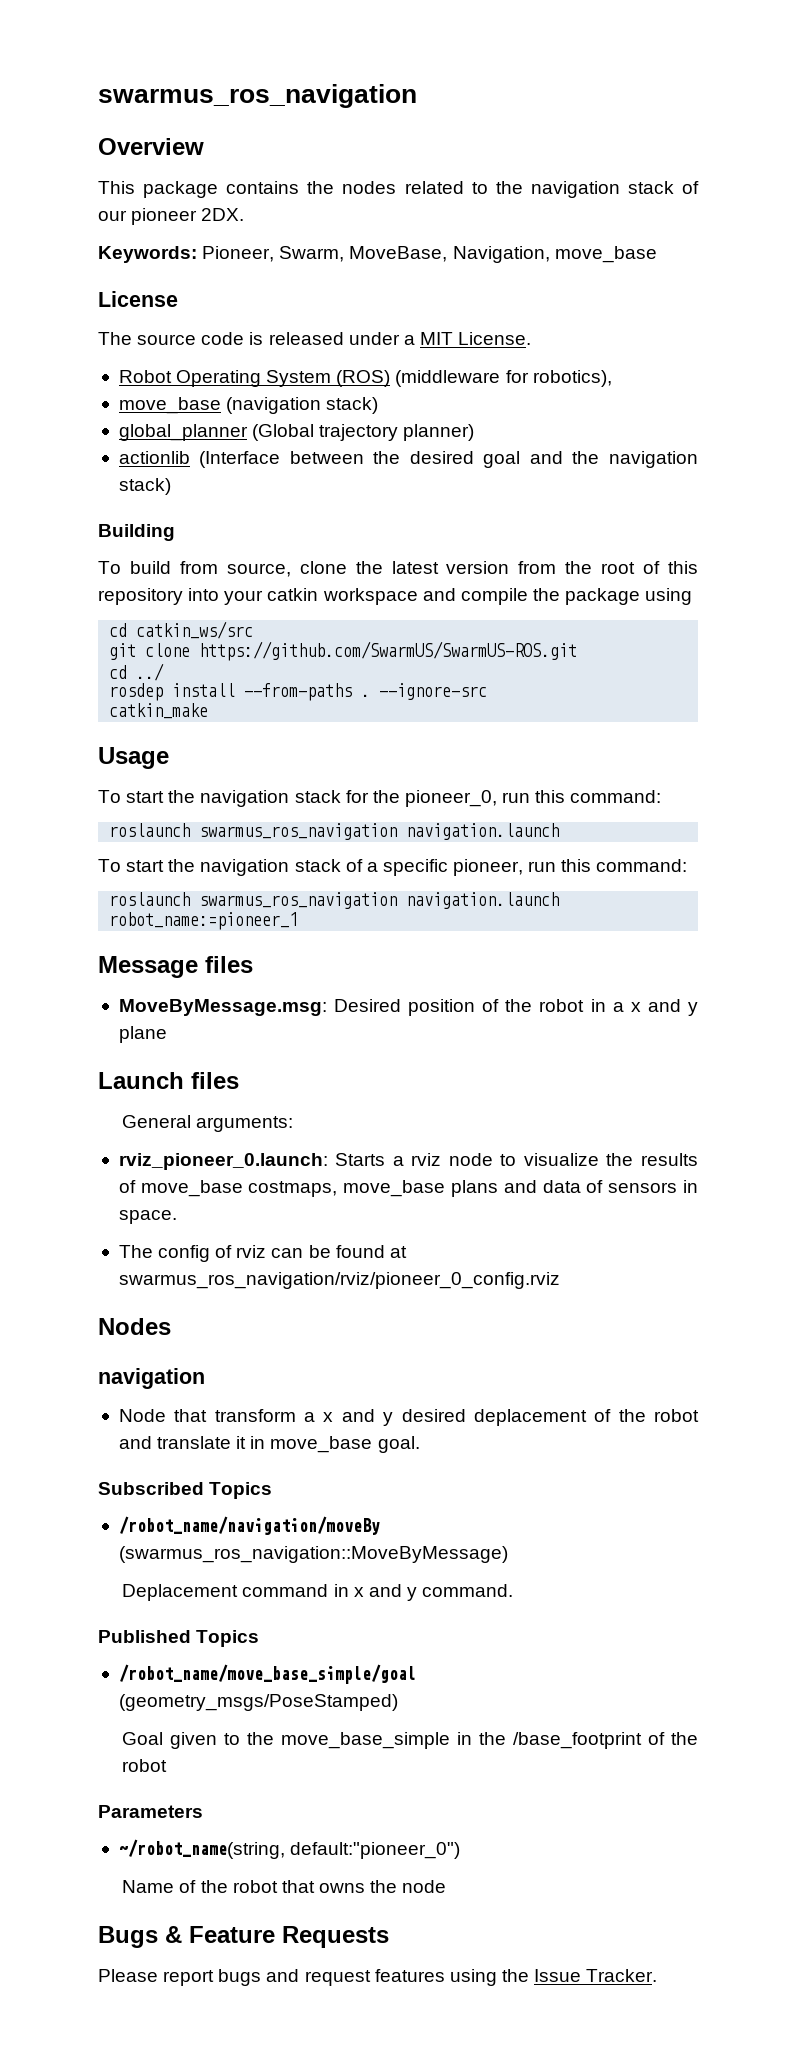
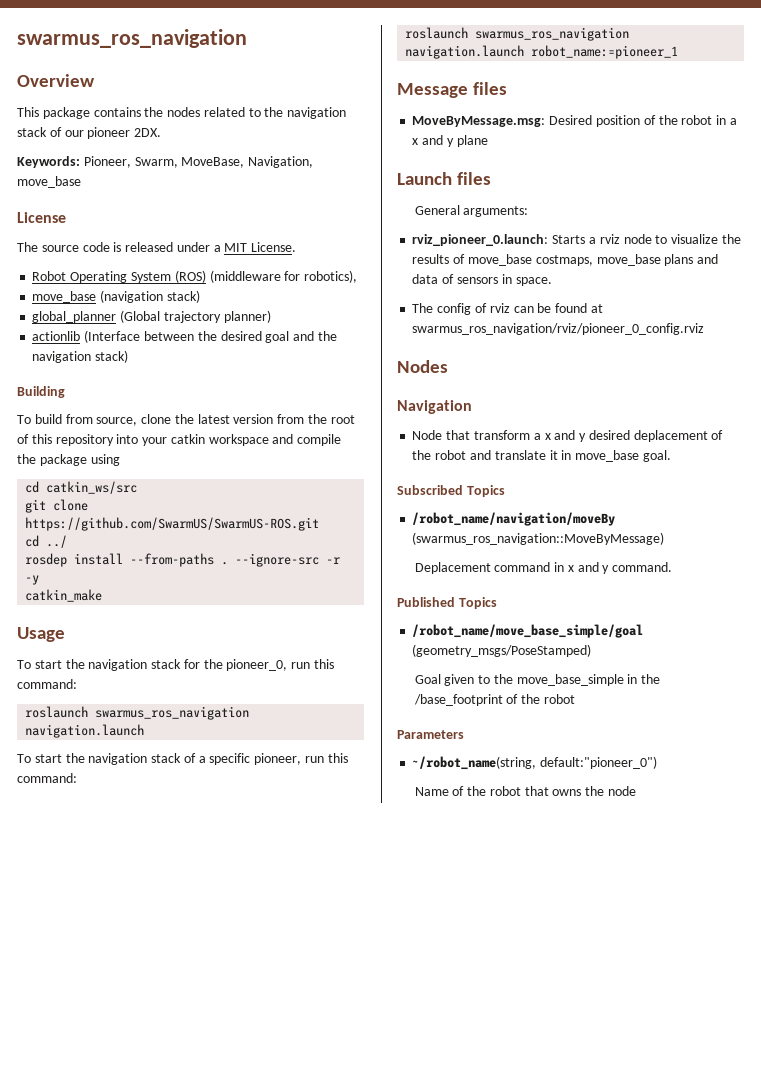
- --ignore-src
+ --ignore-src -r -y
  Nodes
- navigation
+ Navigation
- Bugs & Feature Requests
- Please report bugs and request features using the Issue Tracker.

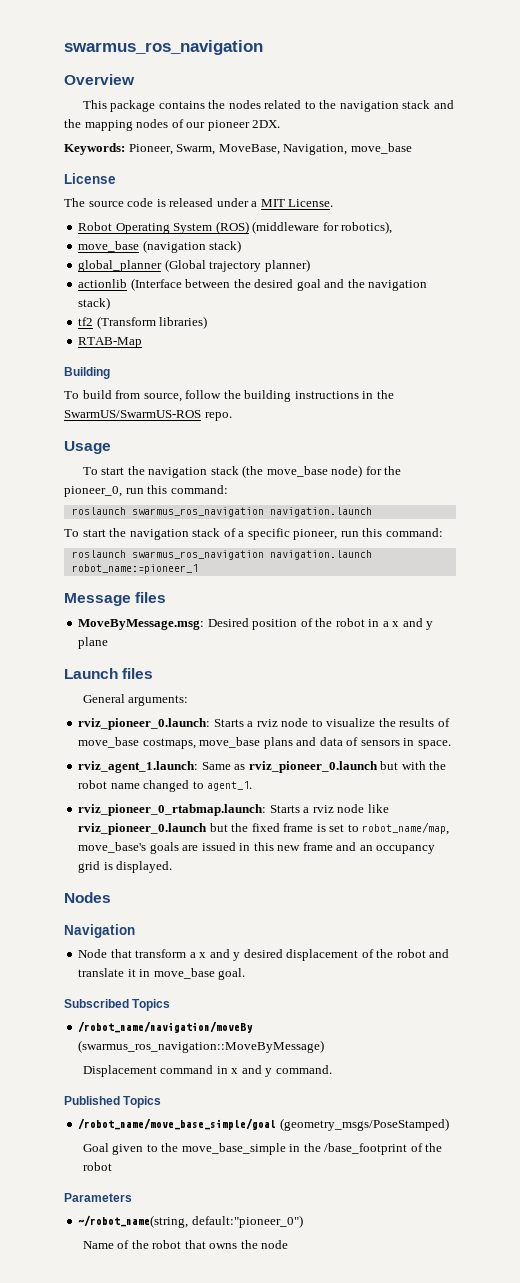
- This package contains the nodes related to the navigation stack of our pioneer 2DX.
+ This package contains the nodes related to the navigation stack and the mapping nodes of our pioneer 2DX.
+ tf2 (Transform libraries)
+ RTAB-Map
- To build from source, clone the latest version from the root of this repository into your catkin workspace and compile the package using
- cd catkin_ws/src
- git clone https://github.com/SwarmUS/SwarmUS-ROS.git
- cd ../
- rosdep install --from-paths . --ignore-src -r -y
- catkin_make
+ To build from source, follow the building instructions in the SwarmUS/SwarmUS-ROS repo.
- To start the navigation stack for the pioneer_0, run this command:
+ To start the navigation stack (the move_base node) for the pioneer_0, run this command:
- The config of rviz can be found at swarmus_ros_navigation/rviz/pioneer_0_config.rviz
+ rviz_agent_1.launch: Same as rviz_pioneer_0.launch but with the robot name changed to agent_1.
+ rviz_pioneer_0_rtabmap.launch: Starts a rviz node like rviz_pioneer_0.launch but the fixed frame is set to robot_name/map, move_base's goals are issued in this new frame and an occupancy grid is displayed.
- Node that transform a x and y desired deplacement of the robot and translate it in move_base goal.
+ Node that transform a x and y desired displacement of the robot and translate it in move_base goal.
- Deplacement command in x and y command.
+ Displacement command in x and y command.

